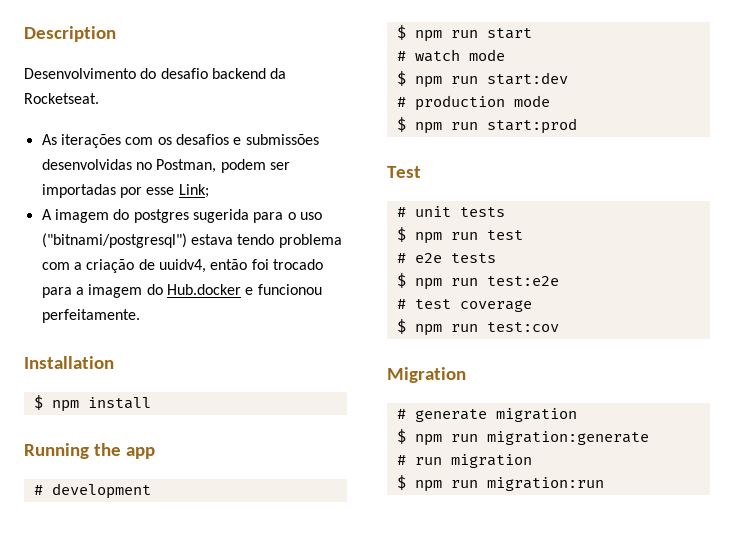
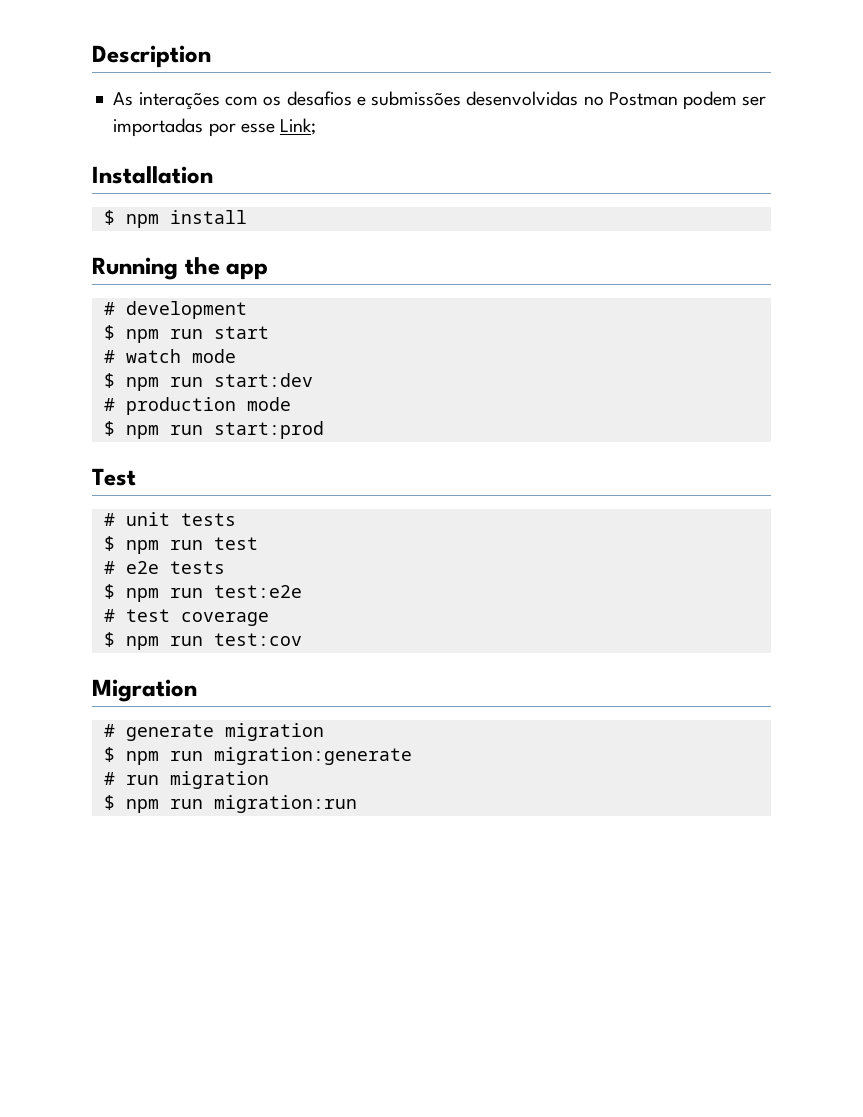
- Desenvolvimento do desafio backend da Rocketseat.
- As iterações com os desafios e submissões desenvolvidas no Postman, podem ser importadas por esse Link;
+ As interações com os desafios e submissões desenvolvidas no Postman podem ser importadas por esse Link;
- A imagem do postgres sugerida para o uso ("bitnami/postgresql") estava tendo problema com a criação de uuidv4, então foi trocado para a imagem do Hub.docker e funcionou perfeitamente.

